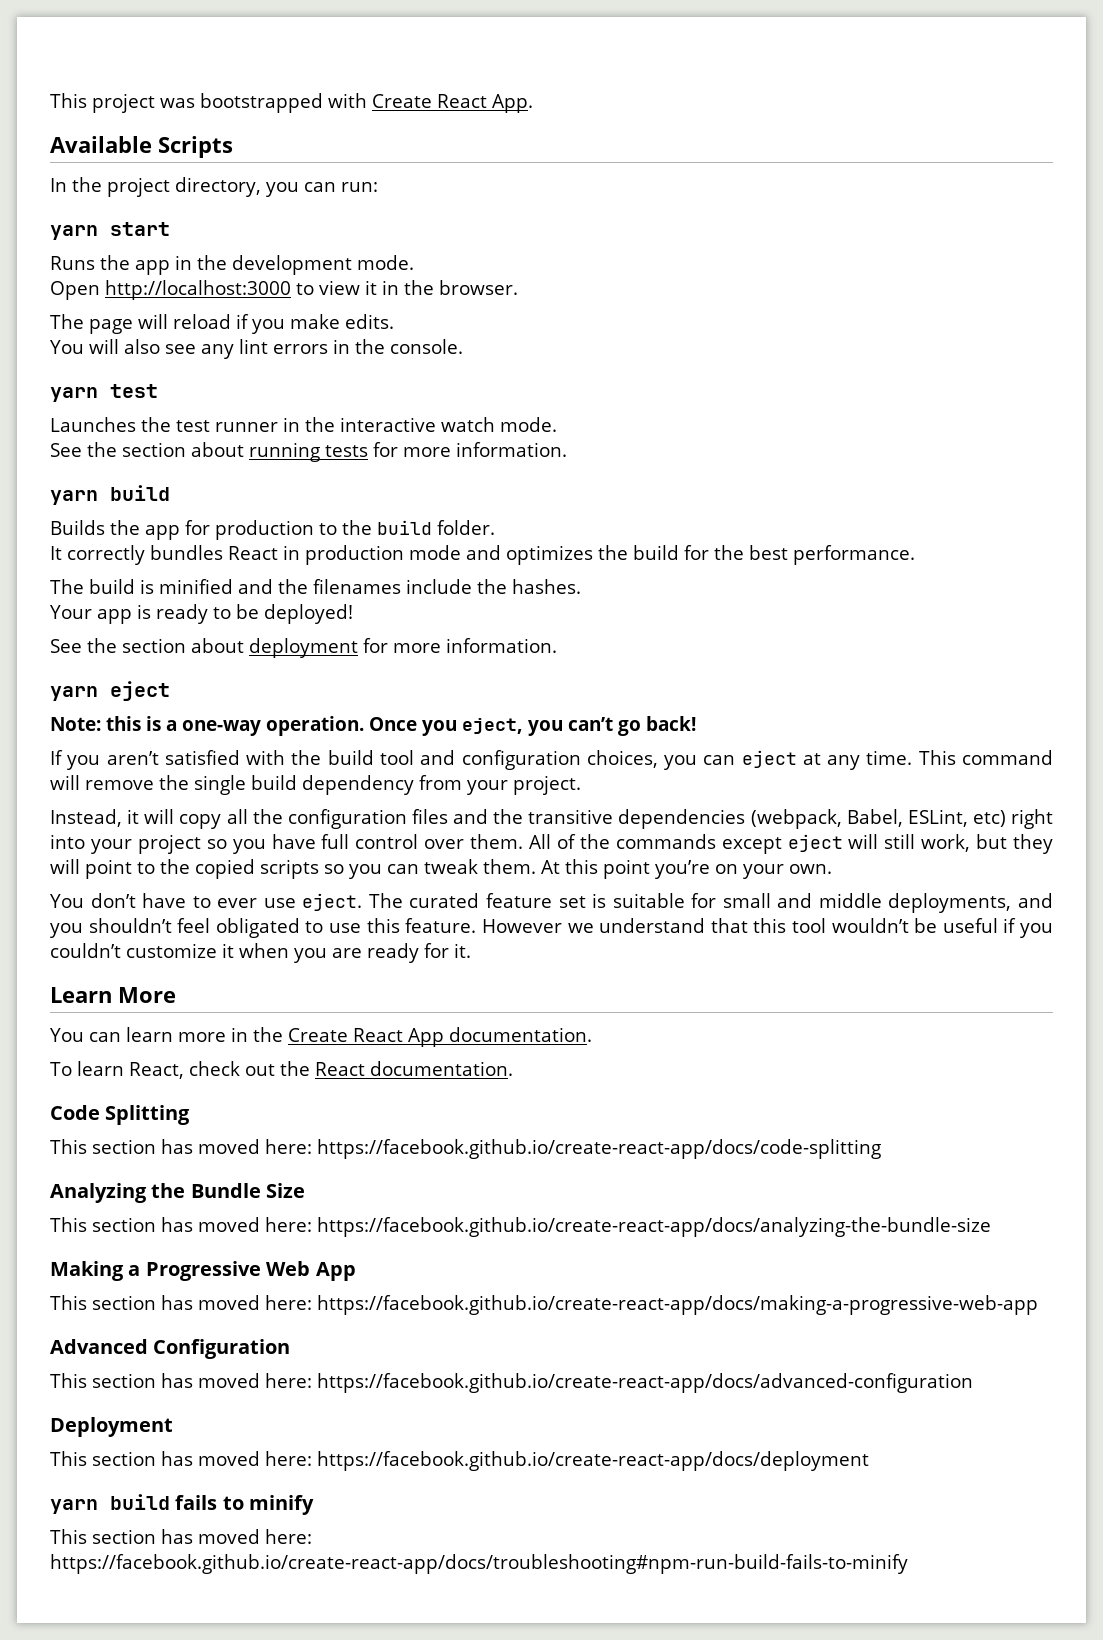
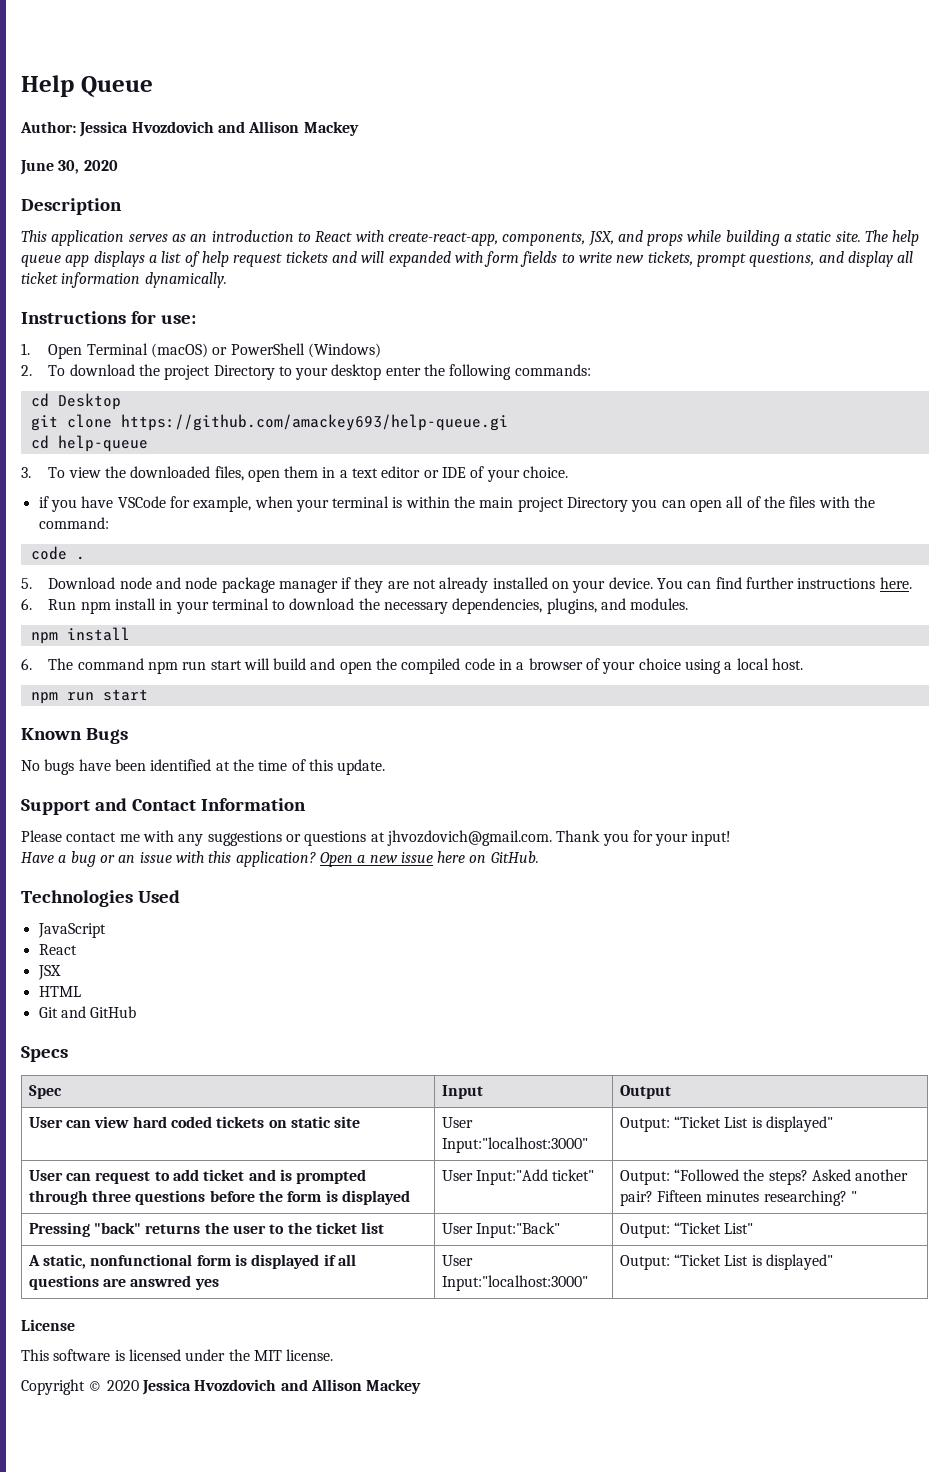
- This project was bootstrapped with Create React App.
- Available Scripts
- In the project directory, you can run:
- yarn start
- Runs the app in the development mode.
- Open http://localhost:3000 to view it in the browser.
- The page will reload if you make edits.
- You will also see any lint errors in the console.
- yarn test
- Launches the test runner in the interactive watch mode.
- See the section about running tests for more information.
- yarn build
- Builds the app for production to the build folder.
- It correctly bundles React in production mode and optimizes the build for the best performance.
- The build is minified and the filenames include the hashes.
- Your app is ready to be deployed!
- See the section about deployment for more information.
- yarn eject
- Note: this is a one-way operation. Once you eject, you can’t go back!
- If you aren’t satisfied with the build tool and configuration choices, you can eject at any time. This command will remove the single build dependency from your project.
- Instead, it will copy all the configuration files and the transitive dependencies (webpack, Babel, ESLint, etc) right into your project so you have full control over them. All of the commands except eject will still work, but they will point to the copied scripts so you can tweak them. At this point you’re on your own.
- You don’t have to ever use eject. The curated feature set is suitable for small and middle deployments, and you shouldn’t feel obligated to use this feature. However we understand that this tool wouldn’t be useful if you couldn’t customize it when you are ready for it.
- Learn More
- You can learn more in the Create React App documentation.
- To learn React, check out the React documentation.
- Code Splitting
- This section has moved here: https://facebook.github.io/create-react-app/docs/code-splitting
- Analyzing the Bundle Size
- This section has moved here: https://facebook.github.io/create-react-app/docs/analyzing-the-bundle-size
- Making a Progressive Web App
- This section has moved here: https://facebook.github.io/create-react-app/docs/making-a-progressive-web-app
- Advanced Configuration
- This section has moved here: https://facebook.github.io/create-react-app/docs/advanced-configuration
- Deployment
- This section has moved here: https://facebook.github.io/create-react-app/docs/deployment
- yarn build fails to minify
- This section has moved here: https://facebook.github.io/create-react-app/docs/troubleshooting#npm-run-build-fails-to-minify
+ Help Queue
+ Author: Jessica Hvozdovich and Allison Mackey
+ June 30, 2020
+ Description
+ This application serves as an introduction to React with create-react-app, components, JSX, and props while building a static site. The help queue app displays a list of help request tickets and will expanded with form fields to write new tickets, prompt questions, and display all ticket information dynamically.
+ Instructions for use:
+ 1. Open Terminal (macOS) or PowerShell (Windows)
+ 2. To download the project Directory to your desktop enter the following commands:
+ cd Desktop
+ git clone https://github.com/amackey693/help-queue.gi
+ cd help-queue
+ 3. To view the downloaded files, open them in a text editor or IDE of your choice.
+ if you have VSCode for example, when your terminal is within the main project Directory you can open all of the files with the command:
+ code .
+ 5. Download node and node package manager if they are not already installed on your device. You can find further instructions here.
+ 6. Run npm install in your terminal to download the necessary dependencies, plugins, and modules.
+ npm install
+ 6. The command npm run start will build and open the compiled code in a browser of your choice using a local host.
+ npm run start
+ Known Bugs
+ No bugs have been identified at the time of this update.
+ Support and Contact Information
+ Please contact me with any suggestions or questions at jhvozdovich@gmail.com. Thank you for your input!
+ Have a bug or an issue with this application? Open a new issue here on GitHub.
+ Technologies Used
+ JavaScript
+ React
+ JSX
+ HTML
+ Git and GitHub
+ Specs
+ Spec | Input | Output
+ User can view hard coded tickets on static site | User Input:"localhost:3000" | Output: “Ticket List is displayed"
+ User can request to add ticket and is prompted through three questions before the form is displayed | User Input:"Add ticket" | Output: “Followed the steps? Asked another pair? Fifteen minutes researching? "
+ Pressing "back" returns the user to the ticket list | User Input:"Back" | Output: “Ticket List"
+ A static, nonfunctional form is displayed if all questions are answred yes | User Input:"localhost:3000" | Output: “Ticket List is displayed"
+ License
+ This software is licensed under the MIT license.
+ Copyright © 2020 Jessica Hvozdovich and Allison Mackey

